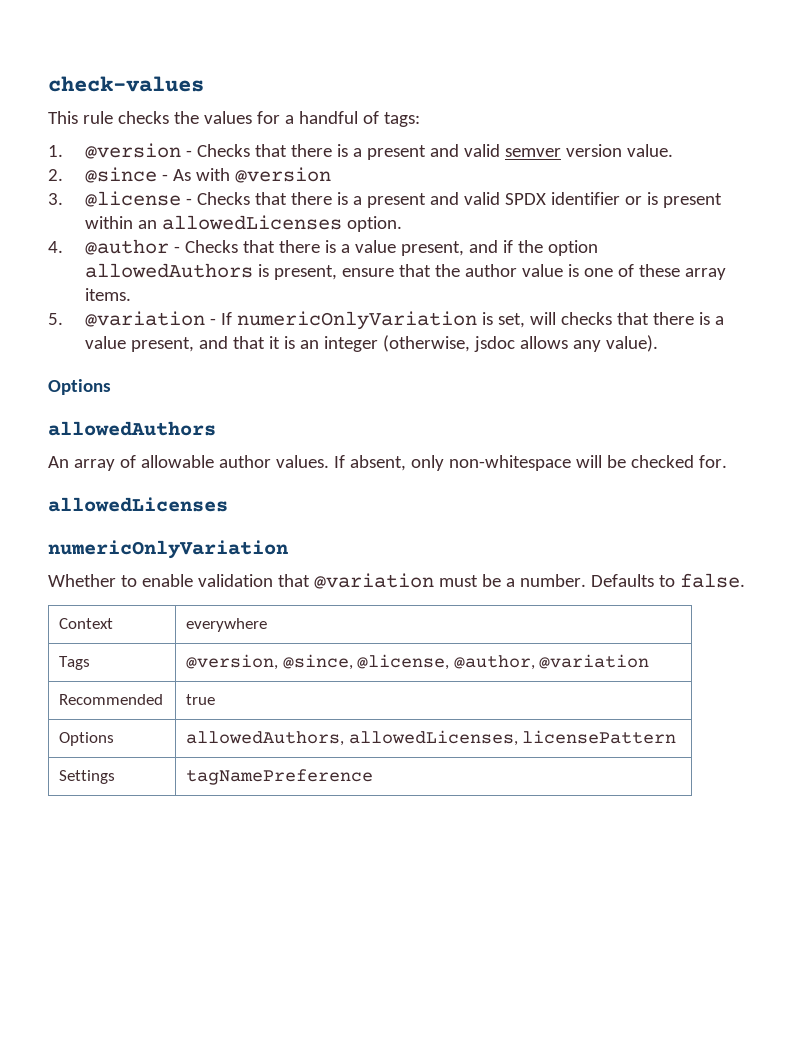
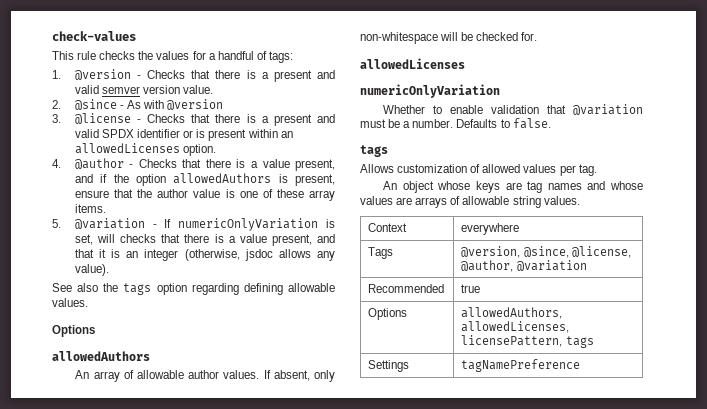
+ See also the tags option regarding defining allowable values.
  Defaults to false.
+ tags
+ Allows customization of allowed values per tag.
+ An object whose keys are tag names and whose values are arrays of allowable string values.
- Options | allowedAuthors, allowedLicenses, licensePattern
+ Options | allowedAuthors, allowedLicenses, licensePattern, tags

